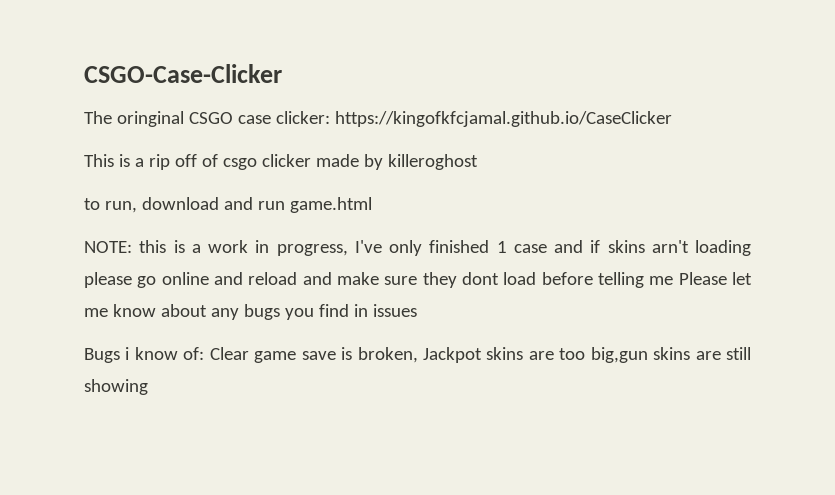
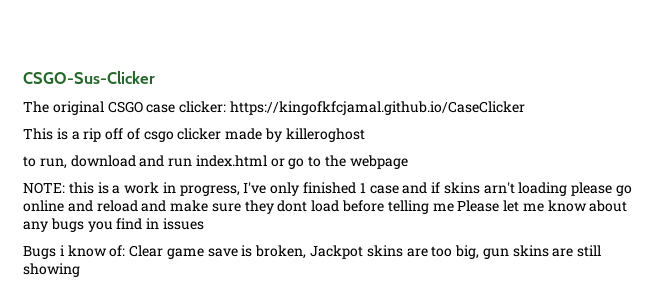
- CSGO-Case-Clicker
+ CSGO-Sus-Clicker
- The oringinal CSGO case clicker: https://kingofkfcjamal.github.io/CaseClicker
+ The original CSGO case clicker: https://kingofkfcjamal.github.io/CaseClicker
- to run, download and run game.html
+ to run, download and run index.html or go to the webpage
- Bugs i know of: Clear game save is broken, Jackpot skins are too big,gun skins are still showing
+ Bugs i know of: Clear game save is broken, Jackpot skins are too big, gun skins are still showing

